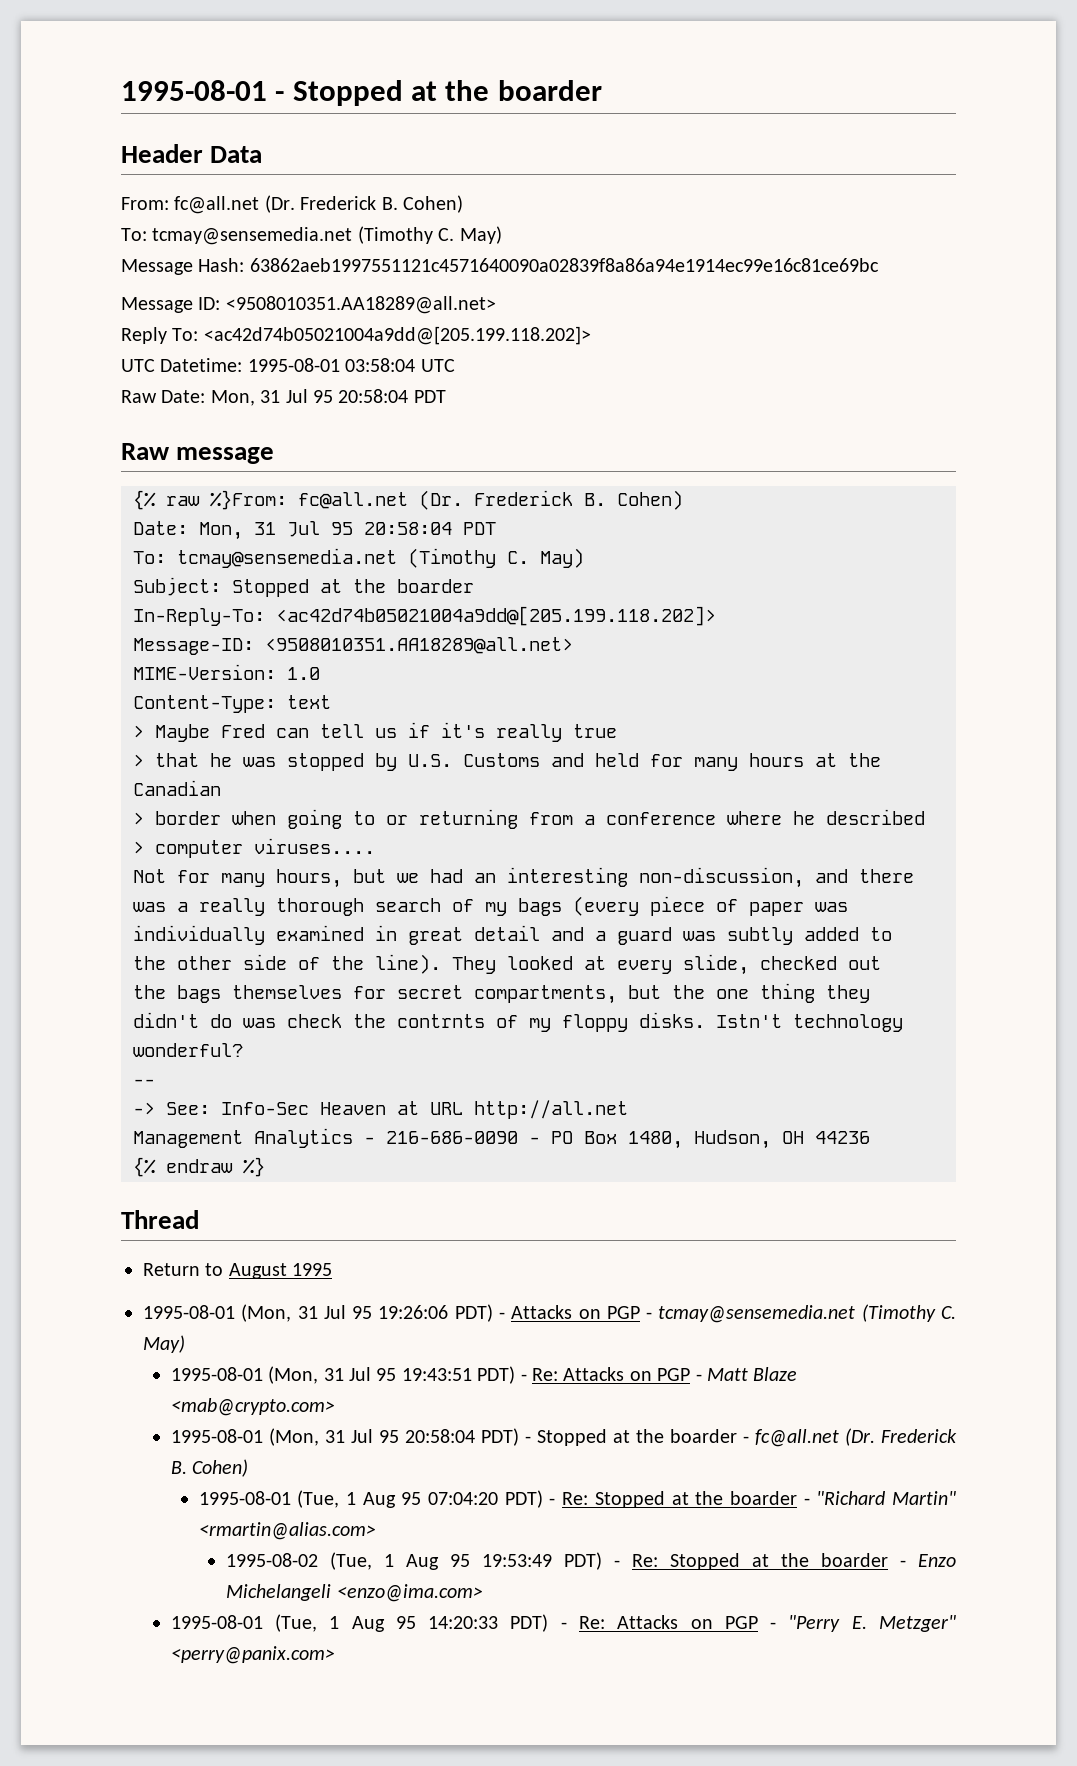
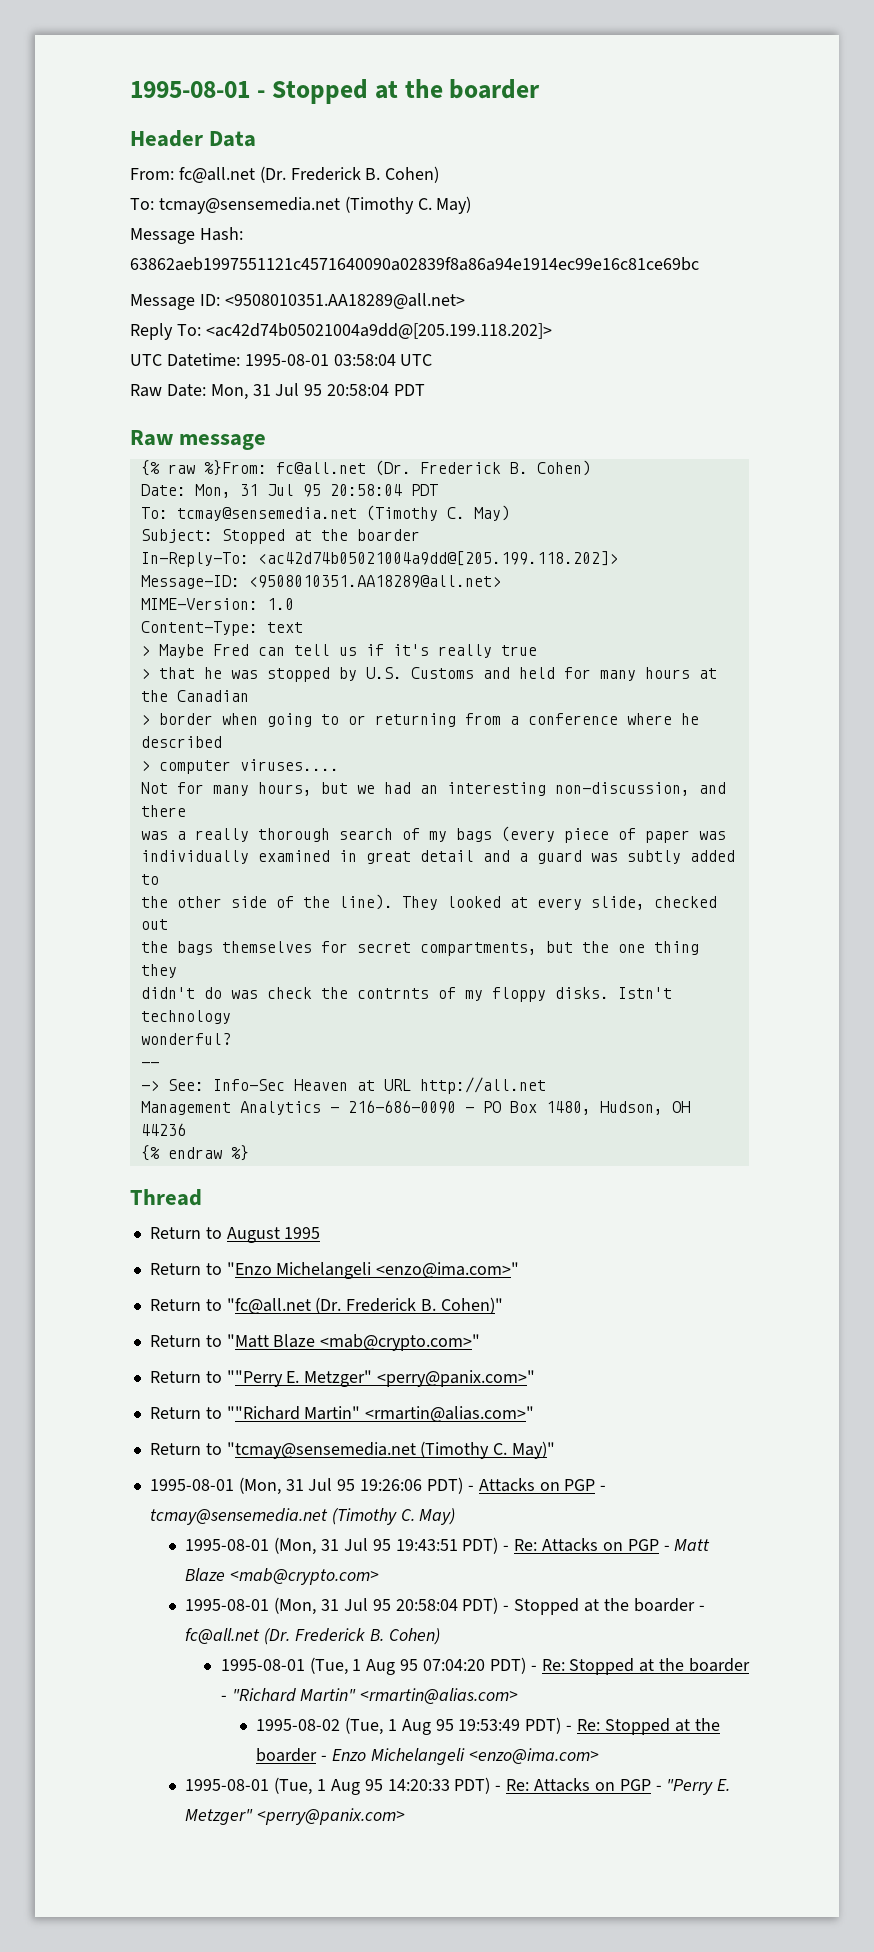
+ Return to "Enzo Michelangeli <enzo@ima.com>"
+ Return to "fc@all.net (Dr. Frederick B. Cohen)"
+ Return to "Matt Blaze <mab@crypto.com>"
+ Return to ""Perry E. Metzger" <perry@panix.com>"
+ Return to ""Richard Martin" <rmartin@alias.com>"
+ Return to "tcmay@sensemedia.net (Timothy C. May)"

